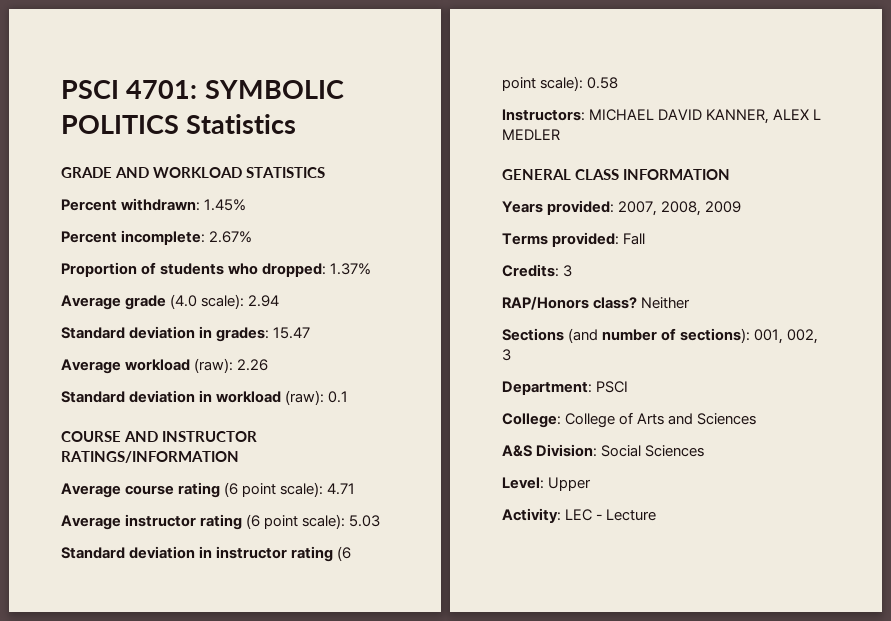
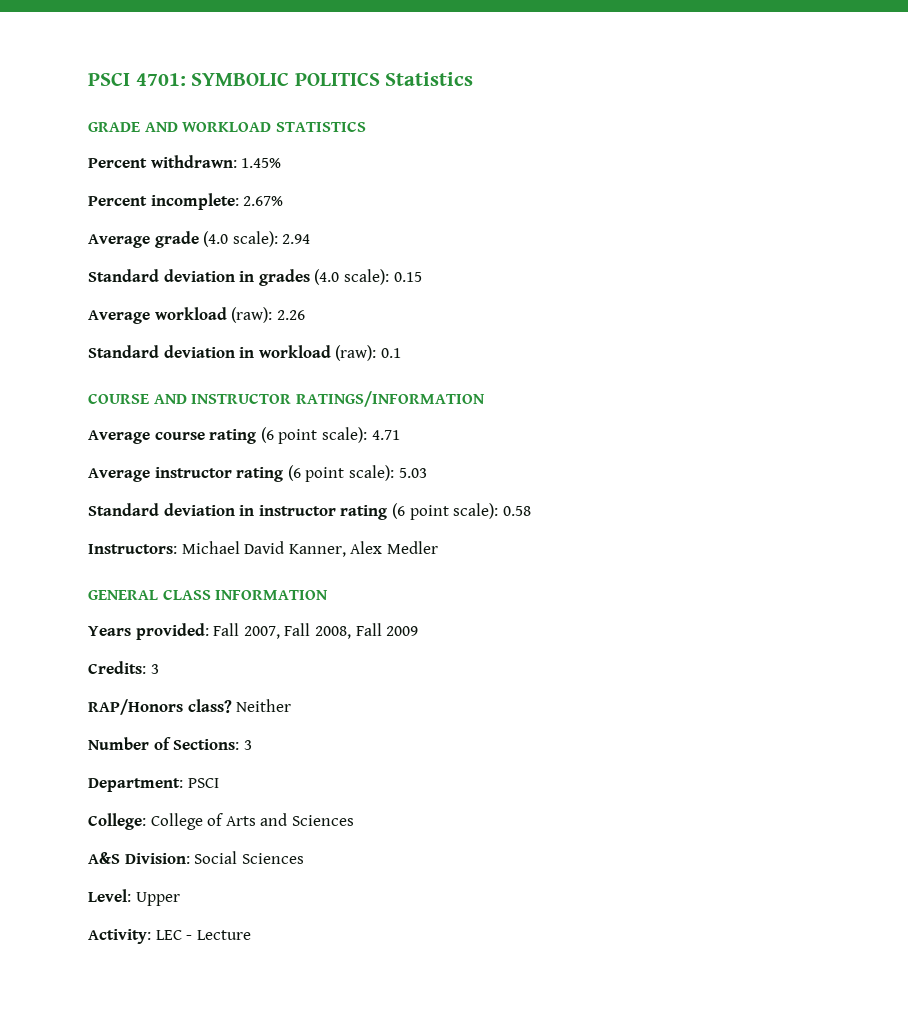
- Proportion of students who dropped: 1.37%
- Standard deviation in grades: 15.47
+ Standard deviation in grades (4.0 scale): 0.15
- Instructors: MICHAEL DAVID KANNER, ALEX L MEDLER
+ Instructors: Michael David Kanner, Alex Medler
- Years provided: 2007, 2008, 2009
- Terms provided: Fall
+ Years provided: Fall 2007, Fall 2008, Fall 2009
- Sections (and number of sections): 001, 002, 3
+ Number of Sections: 3

